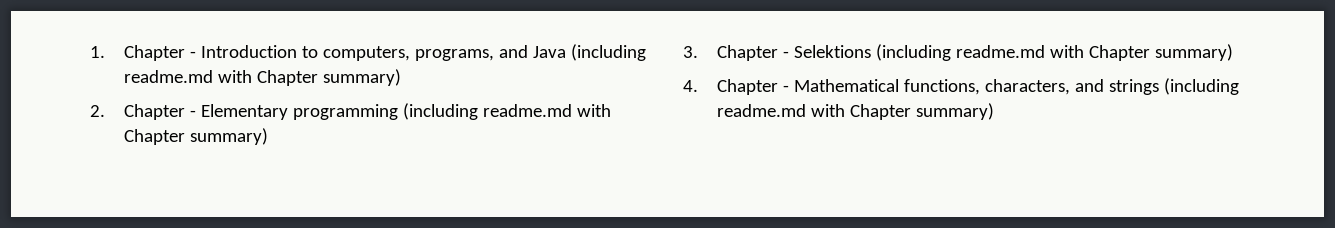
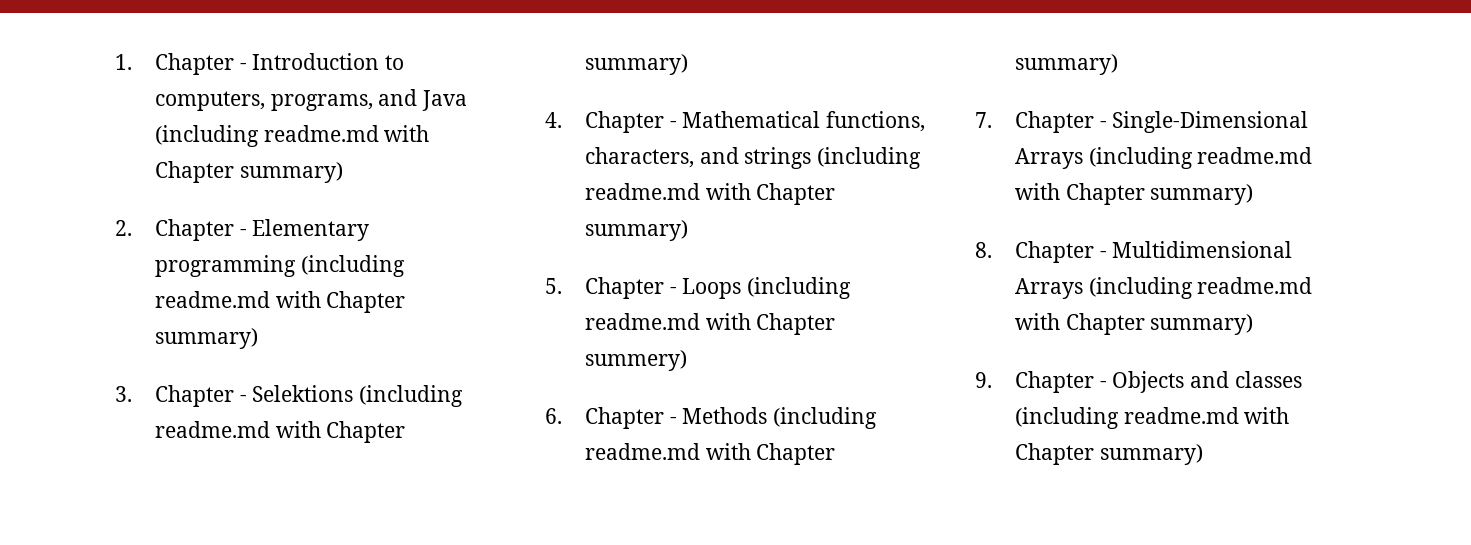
+ 5. Chapter - Loops (including readme.md with Chapter summery)
+ 6. Chapter - Methods (including readme.md with Chapter summary)
+ 7. Chapter - Single-Dimensional Arrays (including readme.md with Chapter summary)
+ 8. Chapter - Multidimensional Arrays (including readme.md with Chapter summary)
+ 9. Chapter - Objects and classes (including readme.md with Chapter summary)

